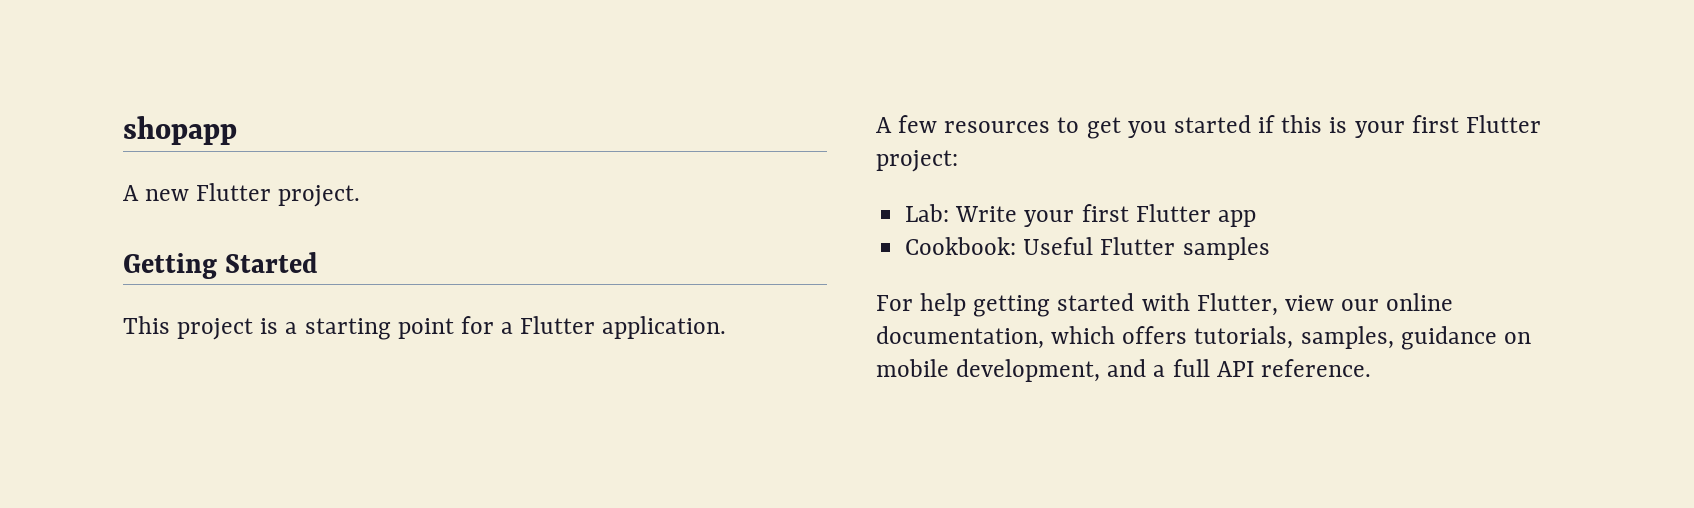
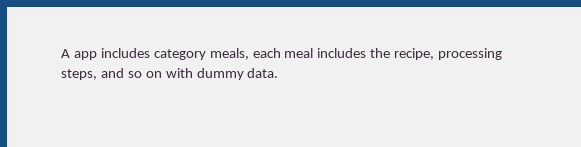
- shopapp
- A new Flutter project.
- Getting Started
- This project is a starting point for a Flutter application.
- A few resources to get you started if this is your first Flutter project:
- Lab: Write your first Flutter app
- Cookbook: Useful Flutter samples
- For help getting started with Flutter, view our online documentation, which offers tutorials, samples, guidance on mobile development, and a full API reference.
+ A app includes category meals, each meal includes the recipe, processing steps, and so on with dummy data.

